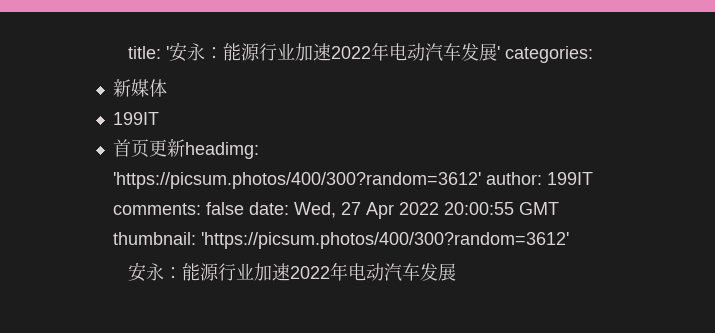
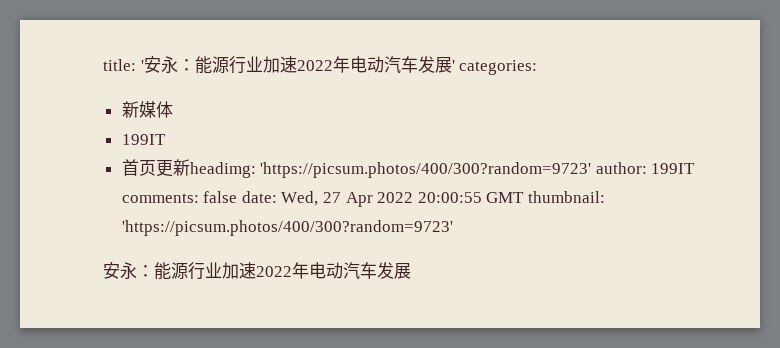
- 首页更新headimg: 'https://picsum.photos/400/300?random=3612' author: 199IT comments: false date: Wed, 27 Apr 2022 20:00:55 GMT thumbnail: 'https://picsum.photos/400/300?random=3612'
+ 首页更新headimg: 'https://picsum.photos/400/300?random=9723' author: 199IT comments: false date: Wed, 27 Apr 2022 20:00:55 GMT thumbnail: 'https://picsum.photos/400/300?random=9723'

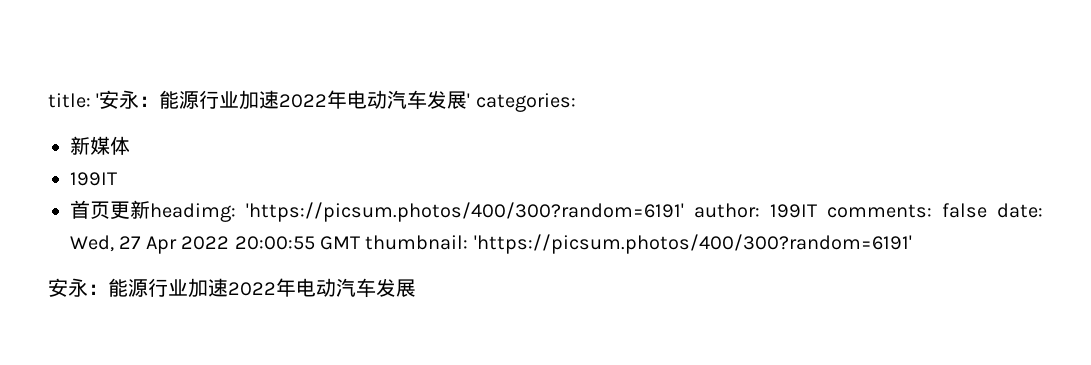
- 首页更新headimg: 'https://picsum.photos/400/300?random=9723' author: 199IT comments: false date: Wed, 27 Apr 2022 20:00:55 GMT thumbnail: 'https://picsum.photos/400/300?random=9723'
+ 首页更新headimg: 'https://picsum.photos/400/300?random=6191' author: 199IT comments: false date: Wed, 27 Apr 2022 20:00:55 GMT thumbnail: 'https://picsum.photos/400/300?random=6191'

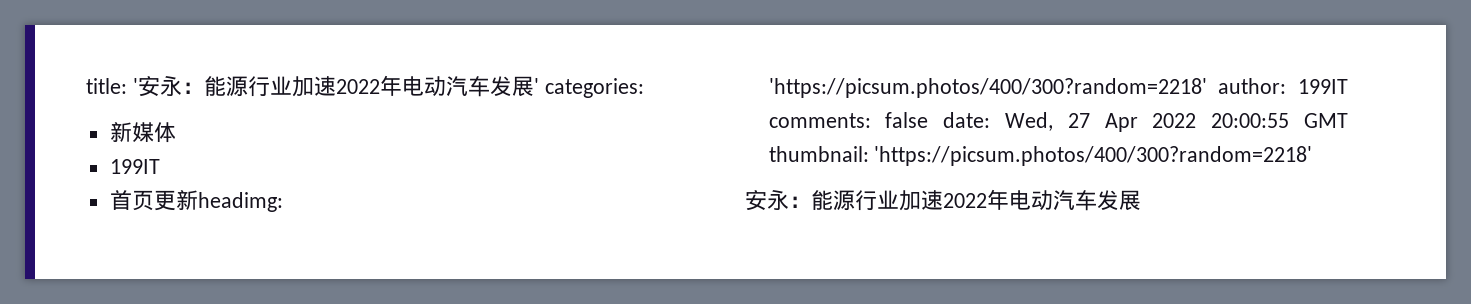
- 首页更新headimg: 'https://picsum.photos/400/300?random=6191' author: 199IT comments: false date: Wed, 27 Apr 2022 20:00:55 GMT thumbnail: 'https://picsum.photos/400/300?random=6191'
+ 首页更新headimg: 'https://picsum.photos/400/300?random=2218' author: 199IT comments: false date: Wed, 27 Apr 2022 20:00:55 GMT thumbnail: 'https://picsum.photos/400/300?random=2218'

